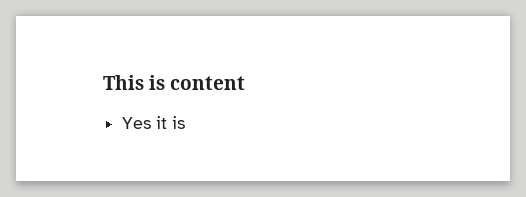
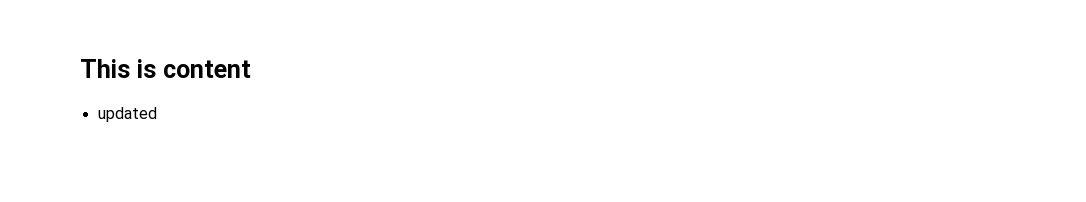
- Yes it is
+ updated

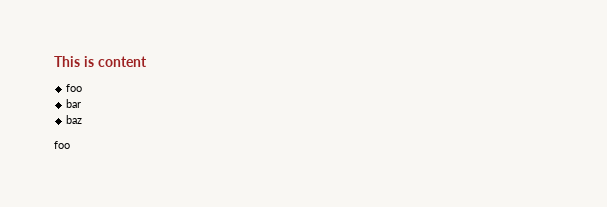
  This is content
- updated
+ foo
+ bar
+ baz
+ foo

